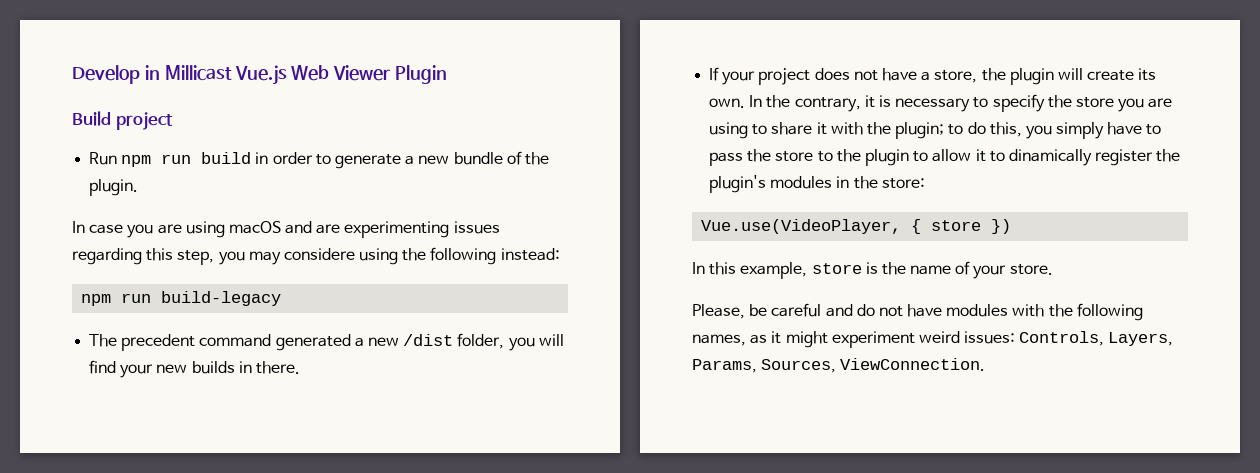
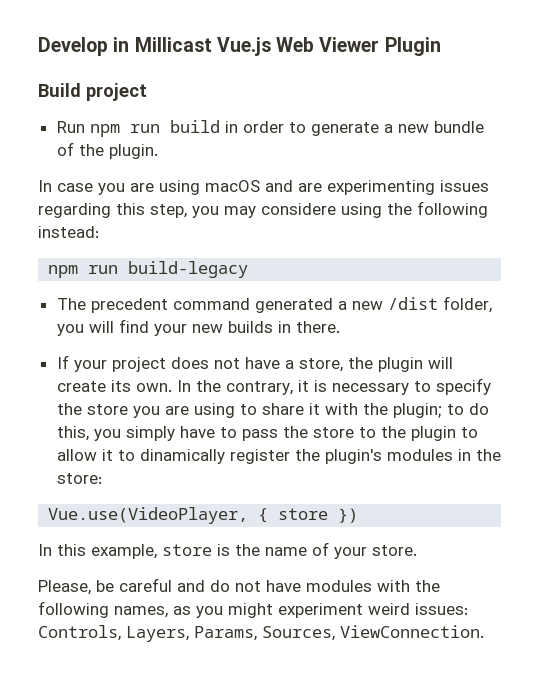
- Please, be careful and do not have modules with the following names, as it might experiment weird issues: Controls, Layers, Params, Sources, ViewConnection.
+ Please, be careful and do not have modules with the following names, as you might experiment weird issues: Controls, Layers, Params, Sources, ViewConnection.

